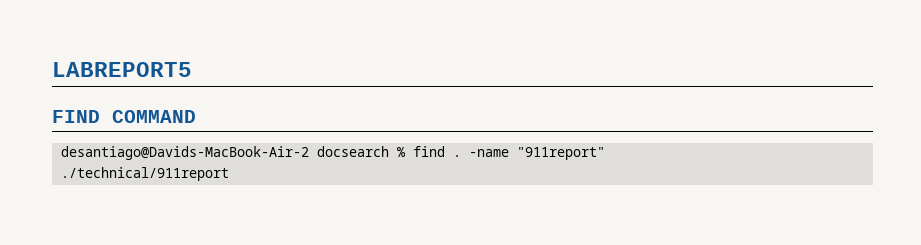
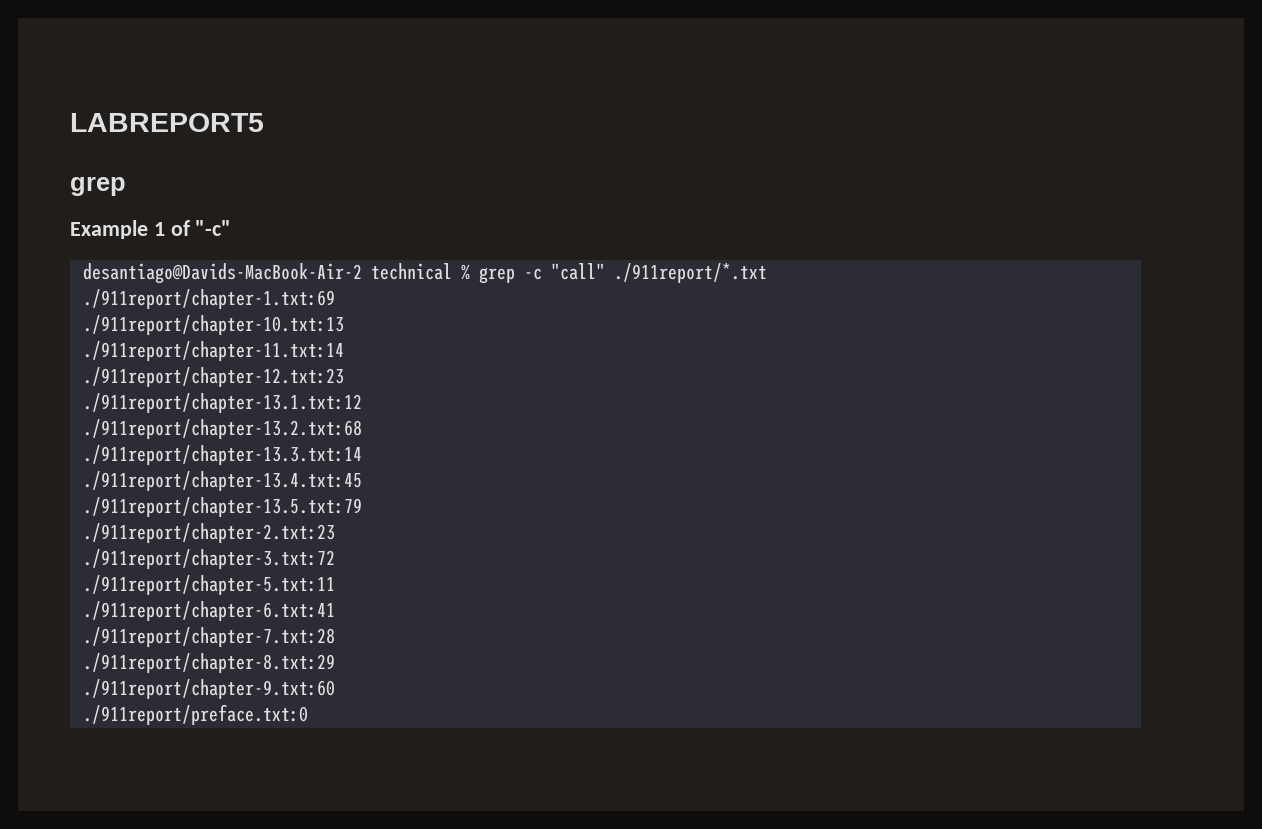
  LABREPORT5
- FIND COMMAND
- desantiago@Davids-MacBook-Air-2 docsearch % find . -name "911report"
- ./technical/911report
+ grep
+ Example 1 of "-c"
+ desantiago@Davids-MacBook-Air-2 technical % grep -c "call" ./911report/*.txt
+ ./911report/chapter-1.txt:69
+ ./911report/chapter-10.txt:13
+ ./911report/chapter-11.txt:14
+ ./911report/chapter-12.txt:23
+ ./911report/chapter-13.1.txt:12
+ ./911report/chapter-13.2.txt:68
+ ./911report/chapter-13.3.txt:14
+ ./911report/chapter-13.4.txt:45
+ ./911report/chapter-13.5.txt:79
+ ./911report/chapter-2.txt:23
+ ./911report/chapter-3.txt:72
+ ./911report/chapter-5.txt:11
+ ./911report/chapter-6.txt:41
+ ./911report/chapter-7.txt:28
+ ./911report/chapter-8.txt:29
+ ./911report/chapter-9.txt:60
+ ./911report/preface.txt:0

